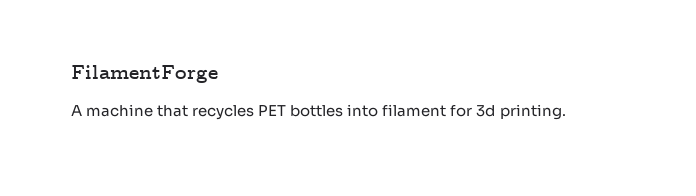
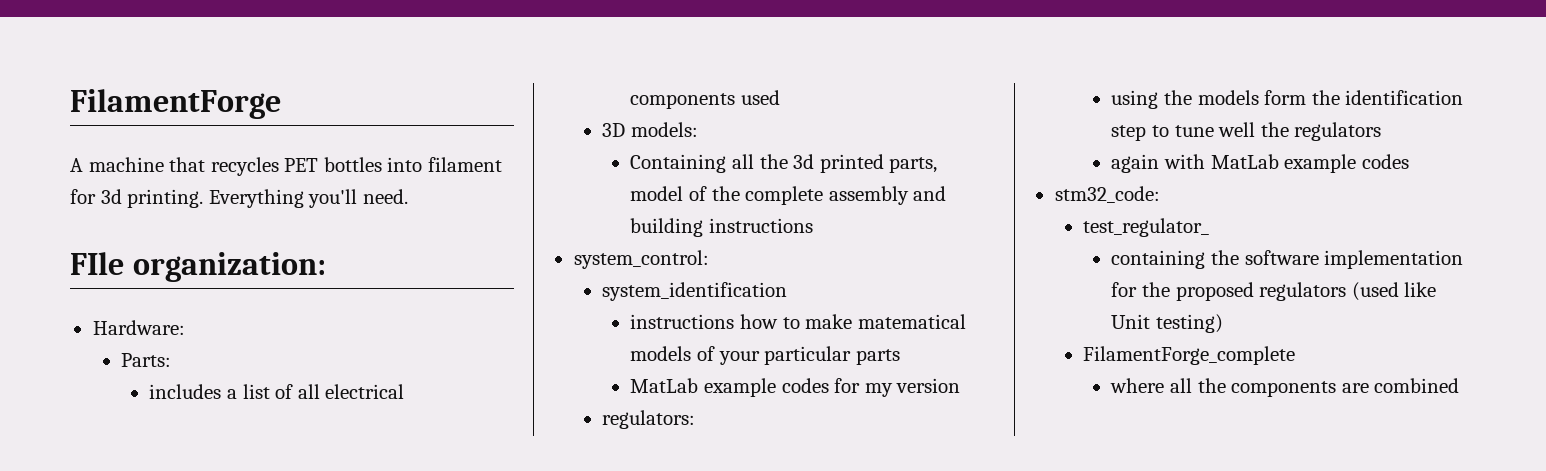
+ Everything you'll need.
+ FIle organization:
+ Hardware:
+ Parts:
+ includes a list of all electrical components used
+ 3D models:
+ Containing all the 3d printed parts, model of the complete assembly and building instructions
+ system_control:
+ system_identification
+ instructions how to make matematical models of your particular parts
+ MatLab example codes for my version
+ regulators:
+ using the models form the identification step to tune well the regulators
+ again with MatLab example codes
+ stm32_code:
+ test_regulator_
+ containing the software implementation for the proposed regulators (used like Unit testing)
+ FilamentForge_complete
+ where all the components are combined

